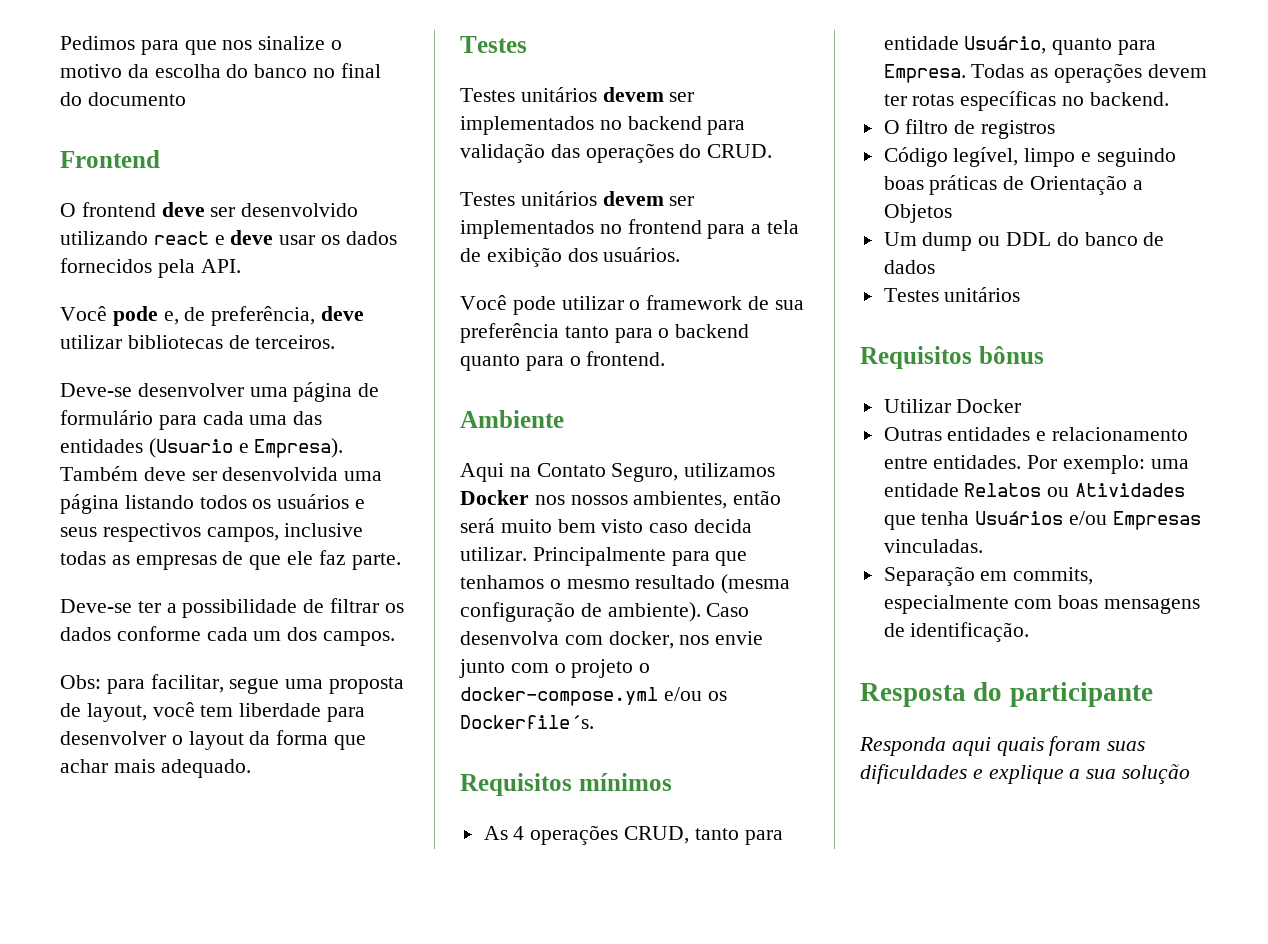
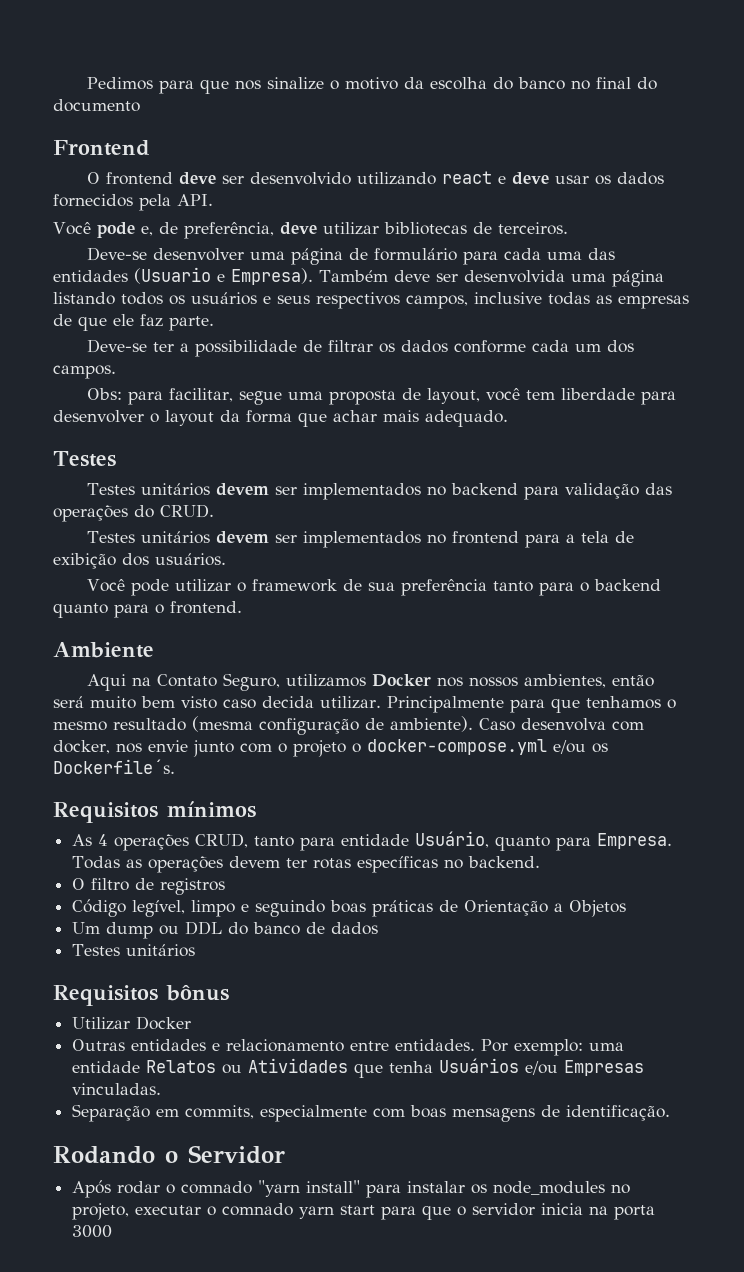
- Resposta do participante
- Responda aqui quais foram suas dificuldades e explique a sua solução
+ Rodando o Servidor
+ Após rodar o comnado "yarn install" para instalar os node_modules no projeto, executar o comnado yarn start para que o servidor inicia na porta 3000

